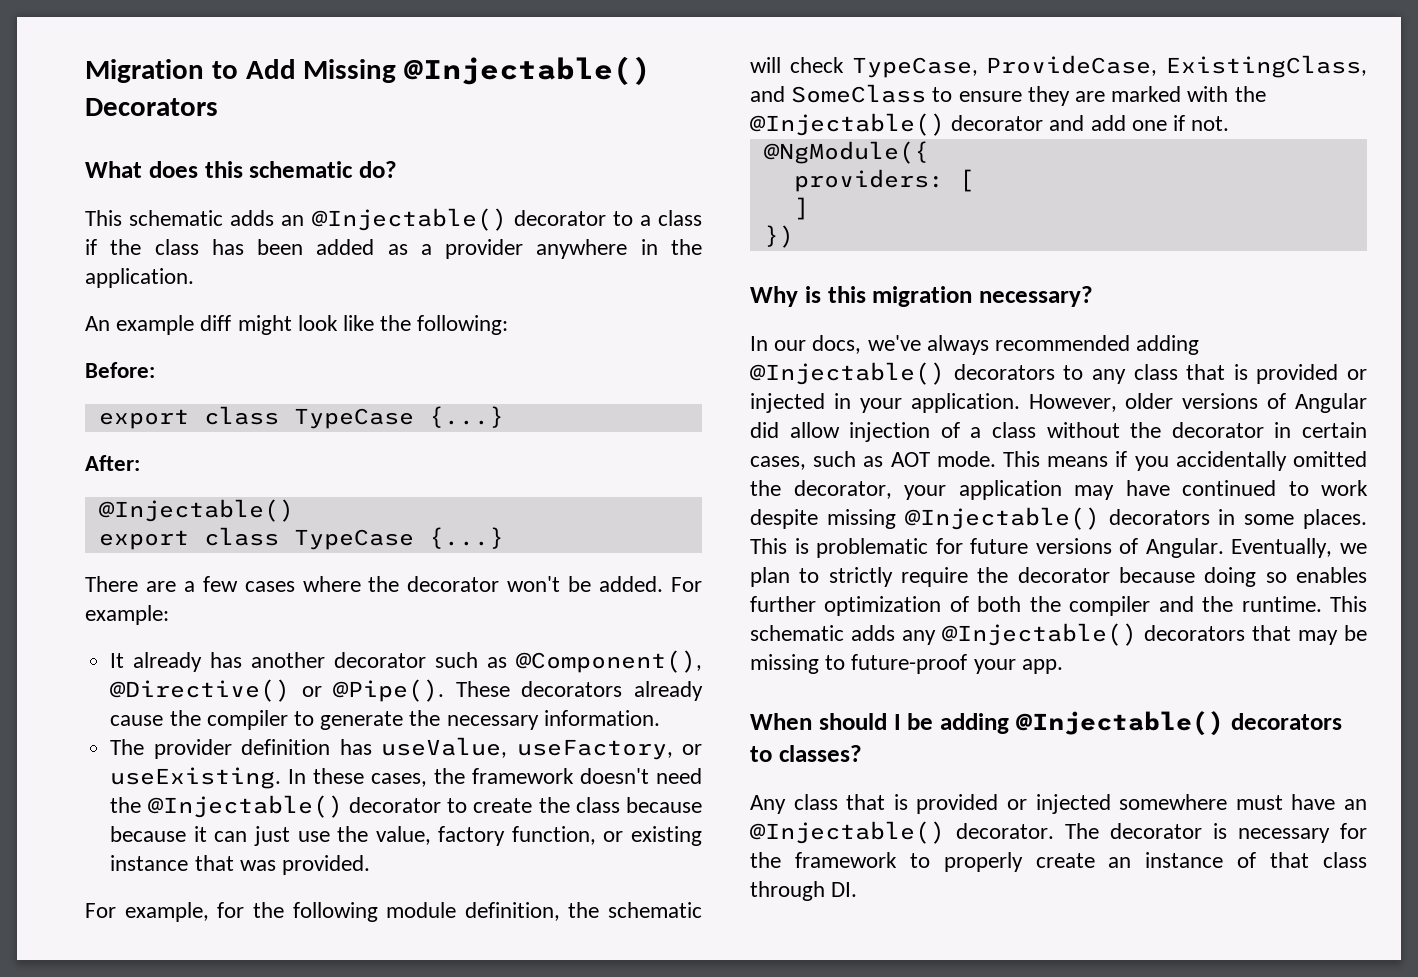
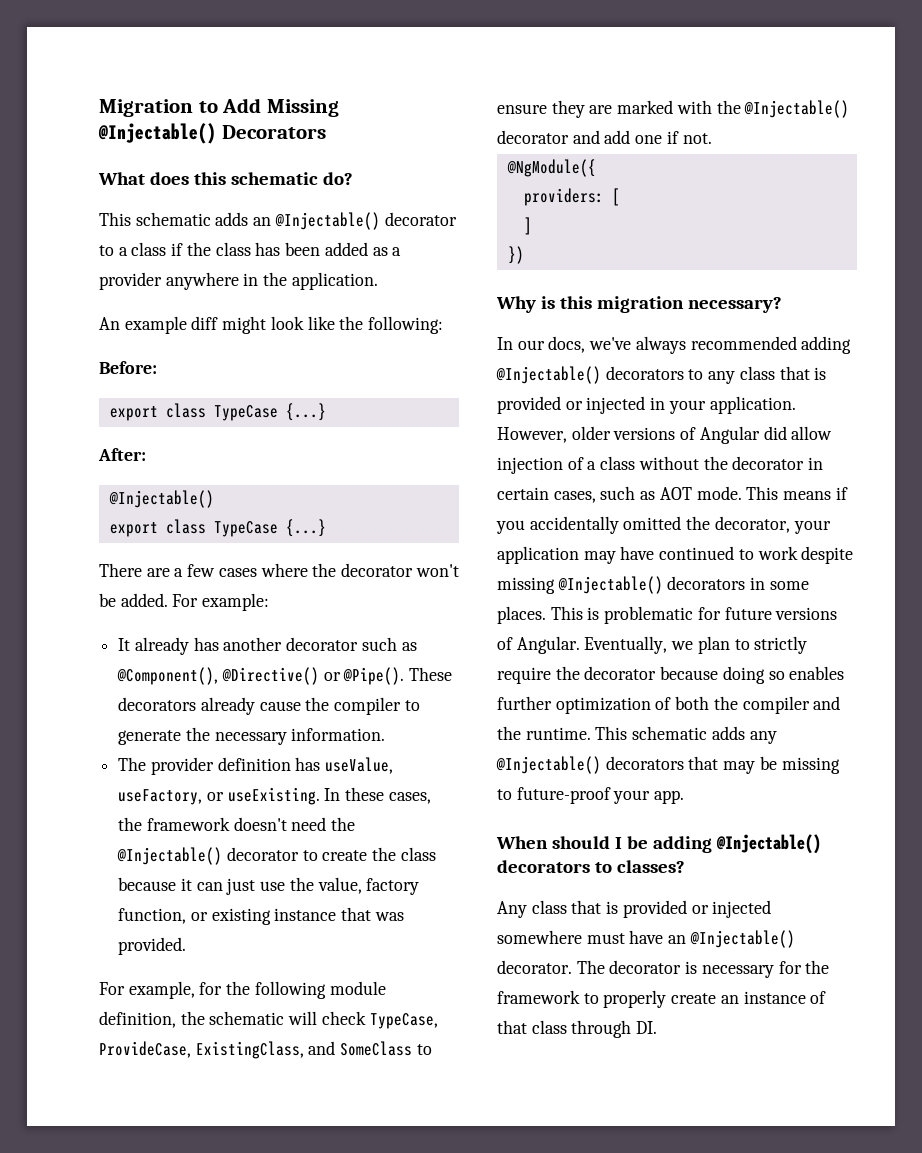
- In these cases, the framework doesn't need the @Injectable() decorator to create the class because because it can just use the value, factory function, or existing instance that was provided.
+ In these cases, the framework doesn't need the @Injectable() decorator to create the class because it can just use the value, factory function, or existing instance that was provided.

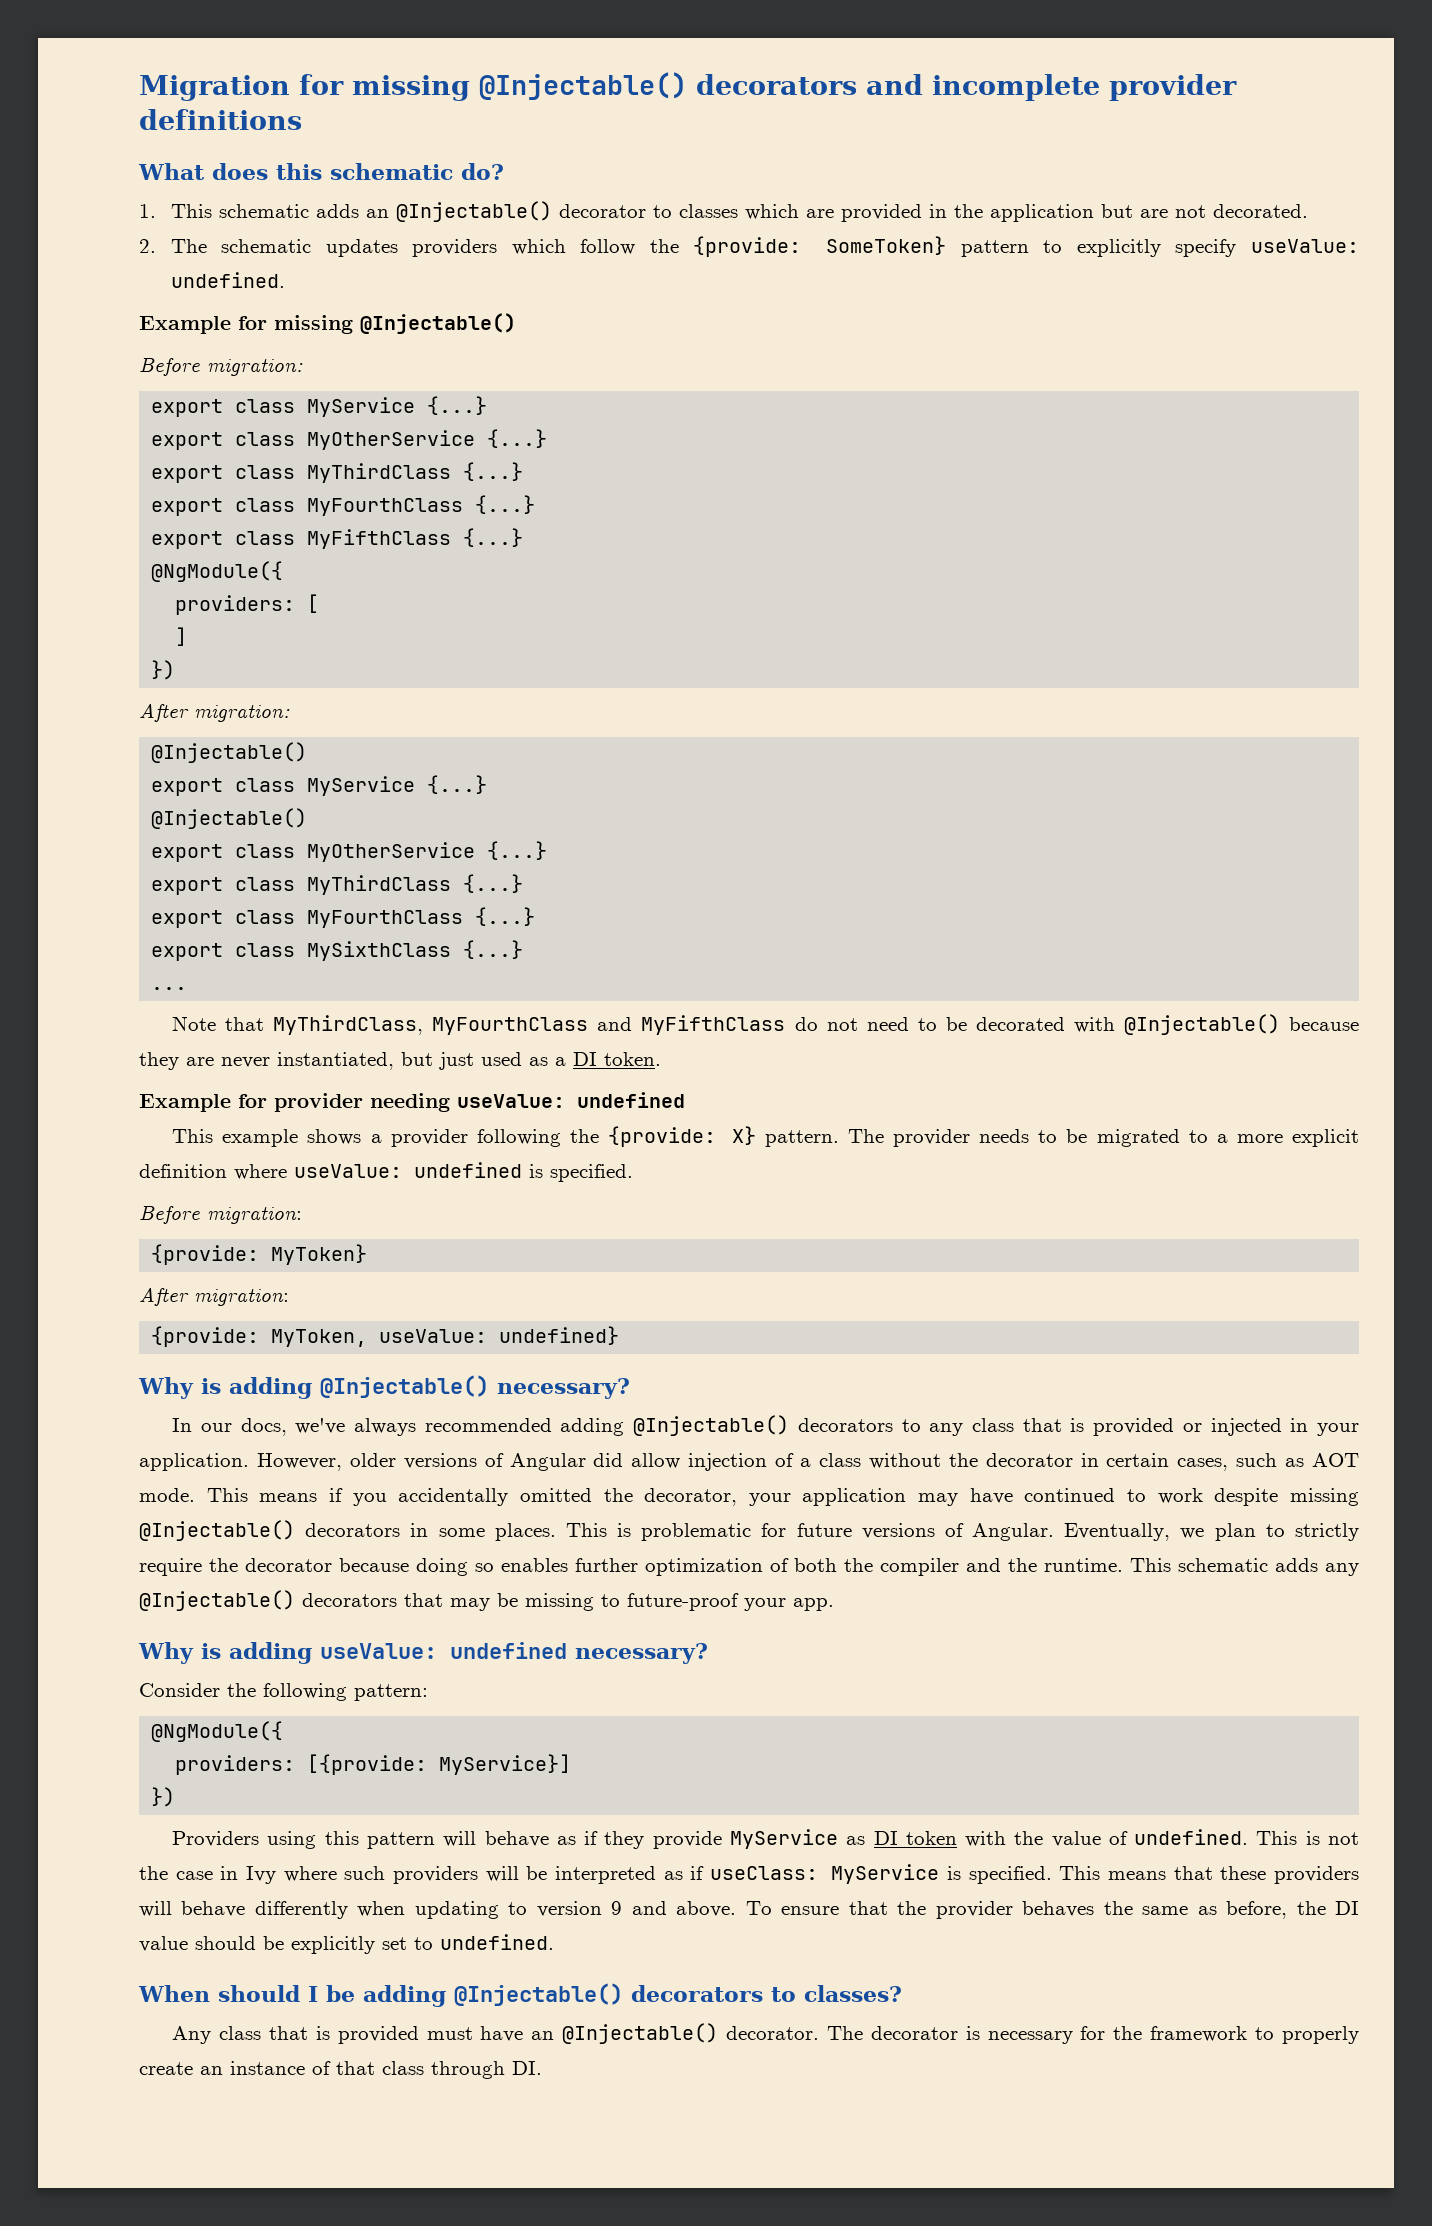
- Migration to Add Missing @Injectable() Decorators
+ Migration for missing @Injectable() decorators and incomplete provider definitions
- This schematic adds an @Injectable() decorator to a class if the class has been added as a provider anywhere in the application.
- An example diff might look like the following:
- Before:
- export class TypeCase {...}
- After:
- @Injectable()
- export class TypeCase {...}
- There are a few cases where the decorator won't be added. For example:
- It already has another decorator such as @Component(), @Directive() or @Pipe(). These decorators already cause the compiler to generate the necessary information.
- The provider definition has useValue, useFactory, or useExisting. In these cases, the framework doesn't need the @Injectable() decorator to create the class because it can just use the value, factory function, or existing instance that was provided.
- For example, for the following module definition, the schematic will check TypeCase, ProvideCase, ExistingClass, and SomeClass to ensure they are marked with the @Injectable() decorator and add one if not.
+ 1. This schematic adds an @Injectable() decorator to classes which are provided in the application but are not decorated.
+ 2. The schematic updates providers which follow the {provide: SomeToken} pattern to explicitly specify useValue: undefined.
+ Example for missing @Injectable()
+ Before migration:
+ export class MyService {...}
+ export class MyOtherService {...}
+ export class MyThirdClass {...}
+ export class MyFourthClass {...}
+ export class MyFifthClass {...}
  ]
  })
- Why is this migration necessary?
+ After migration:
+ @Injectable()
+ export class MyService {...}
+ @Injectable()
+ export class MyOtherService {...}
+ export class MyThirdClass {...}
+ export class MyFourthClass {...}
+ export class MySixthClass {...}
+ ...
+ Note that MyThirdClass, MyFourthClass and MyFifthClass do not need to be decorated with @Injectable() because they are never instantiated, but just used as a DI token.
+ Example for provider needing useValue: undefined
+ This example shows a provider following the {provide: X} pattern. The provider needs to be migrated to a more explicit definition where useValue: undefined is specified.
+ Before migration:
+ {provide: MyToken}
+ After migration:
+ {provide: MyToken, useValue: undefined}
+ Why is adding @Injectable() necessary?
+ Why is adding useValue: undefined necessary?
+ Consider the following pattern:
+ @NgModule({
+ providers: [{provide: MyService}]
+ })
+ Providers using this pattern will behave as if they provide MyService as DI token with the value of undefined. This is not the case in Ivy where such providers will be interpreted as if useClass: MyService is specified. This means that these providers will behave differently when updating to version 9 and above. To ensure that the provider behaves the same as before, the DI value should be explicitly set to undefined.
- Any class that is provided or injected somewhere must have an @Injectable() decorator.
+ Any class that is provided must have an @Injectable() decorator.

